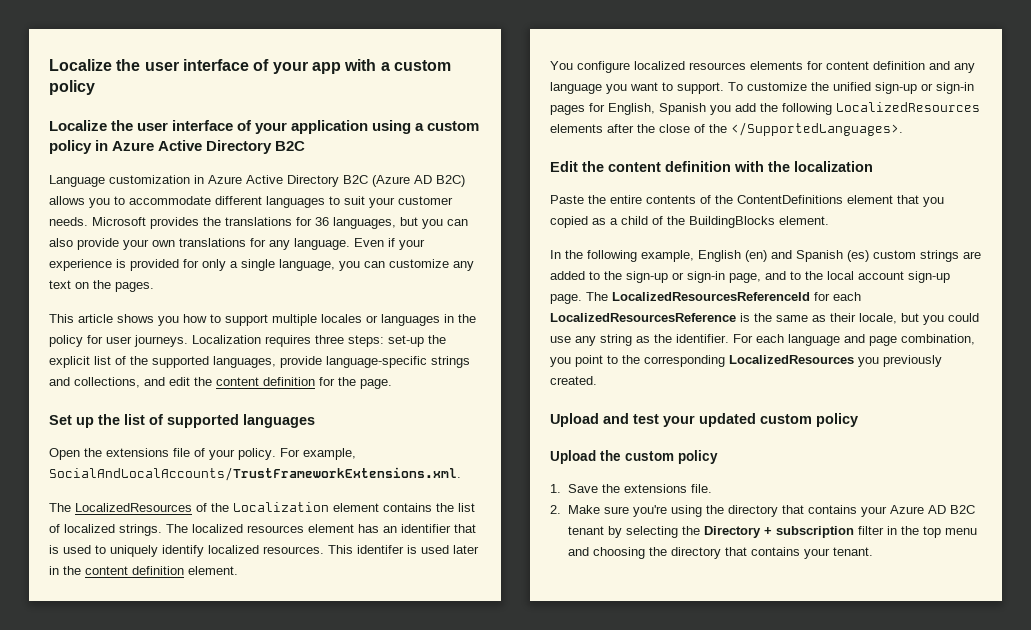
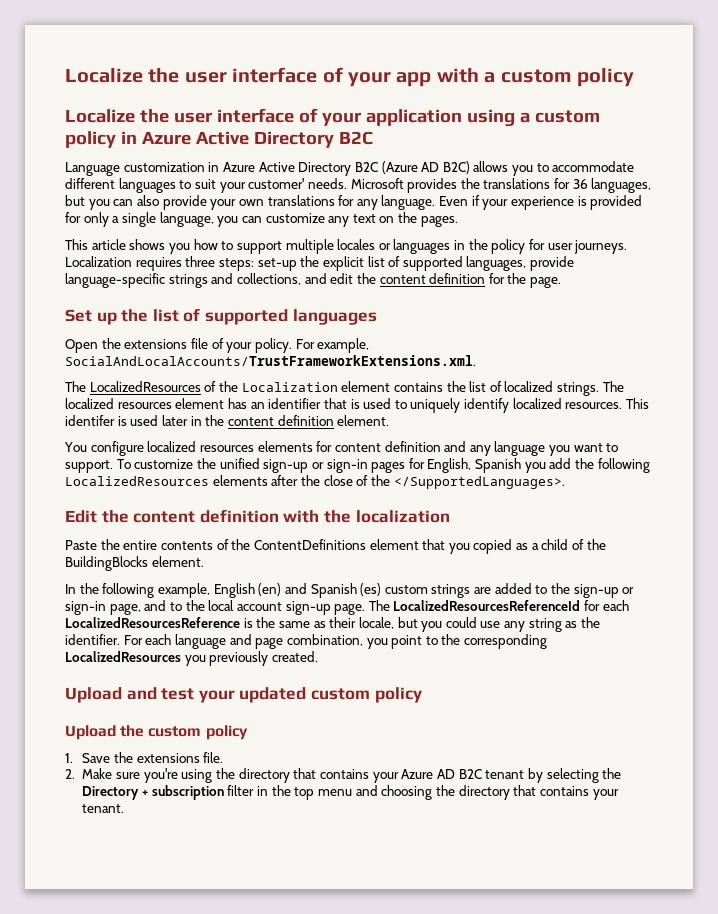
- Language customization in Azure Active Directory B2C (Azure AD B2C) allows you to accommodate different languages to suit your customer needs.
+ Language customization in Azure Active Directory B2C (Azure AD B2C) allows you to accommodate different languages to suit your customer' needs.
- Localization requires three steps: set-up the explicit list of the supported languages, provide language-specific strings and collections, and edit the content definition for the page.
+ Localization requires three steps: set-up the explicit list of supported languages, provide language-specific strings and collections, and edit the content definition for the page.

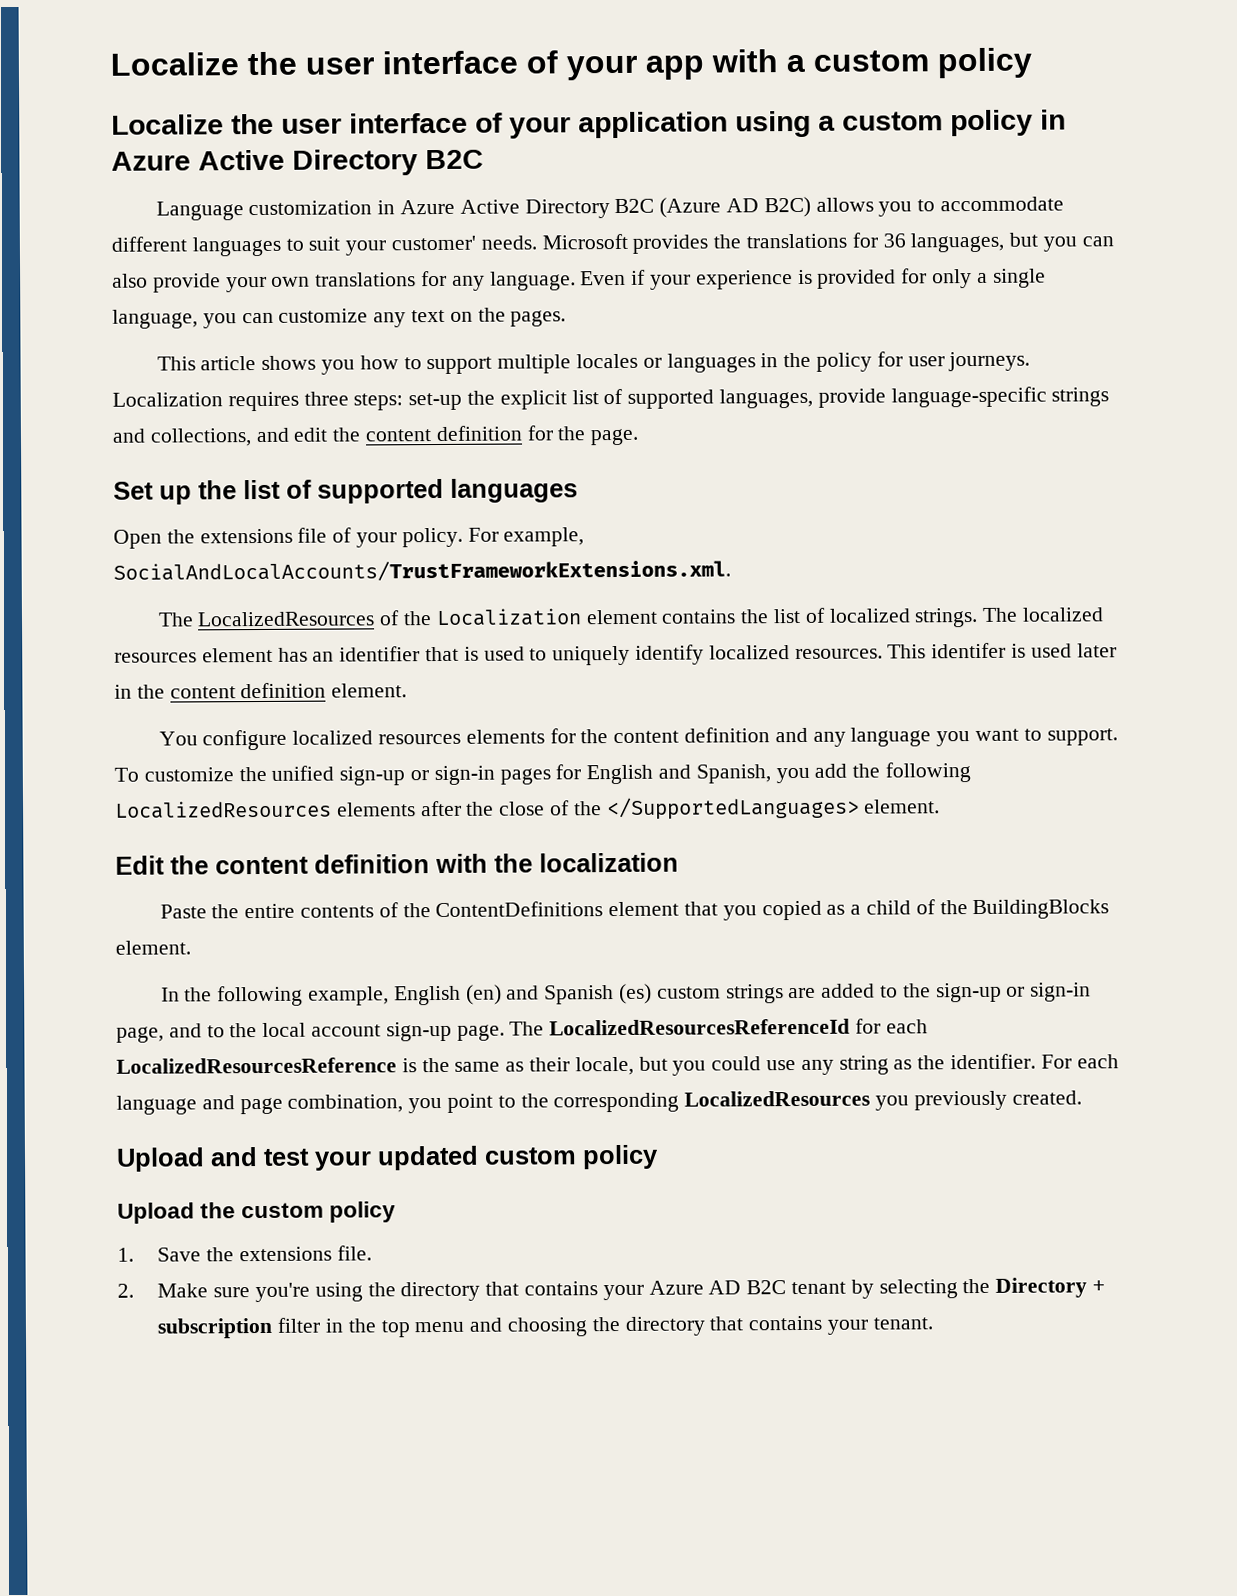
- You configure localized resources elements for content definition and any language you want to support.
+ You configure localized resources elements for the content definition and any language you want to support.
- To customize the unified sign-up or sign-in pages for English, Spanish you add the following LocalizedResources elements after the close of the </SupportedLanguages>.
+ To customize the unified sign-up or sign-in pages for English and Spanish, you add the following LocalizedResources elements after the close of the </SupportedLanguages> element.

